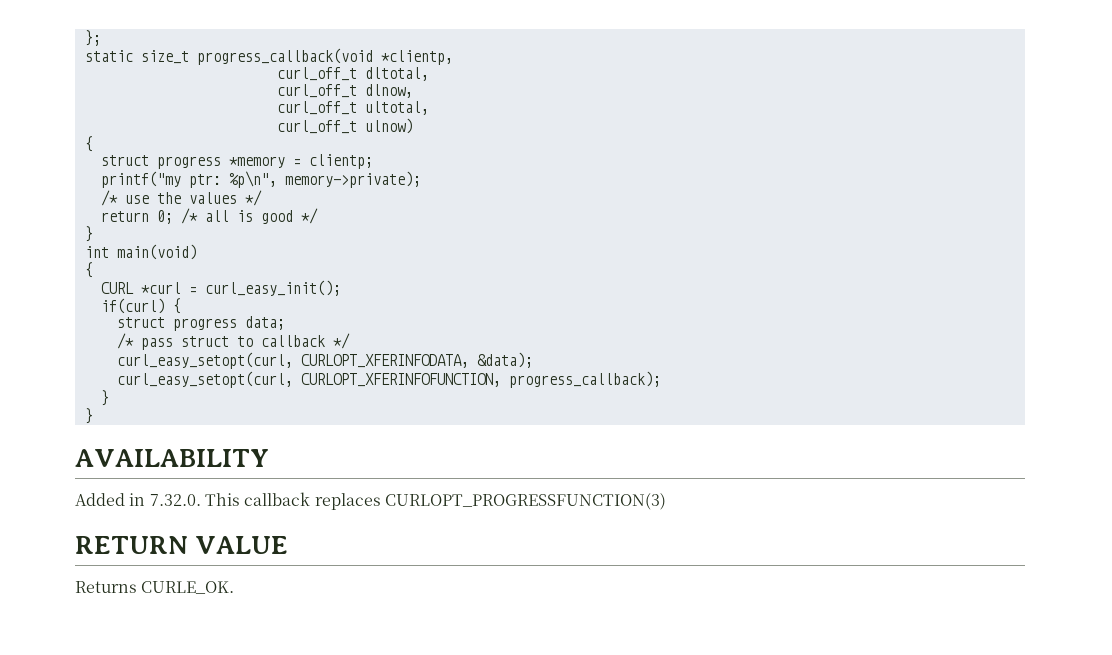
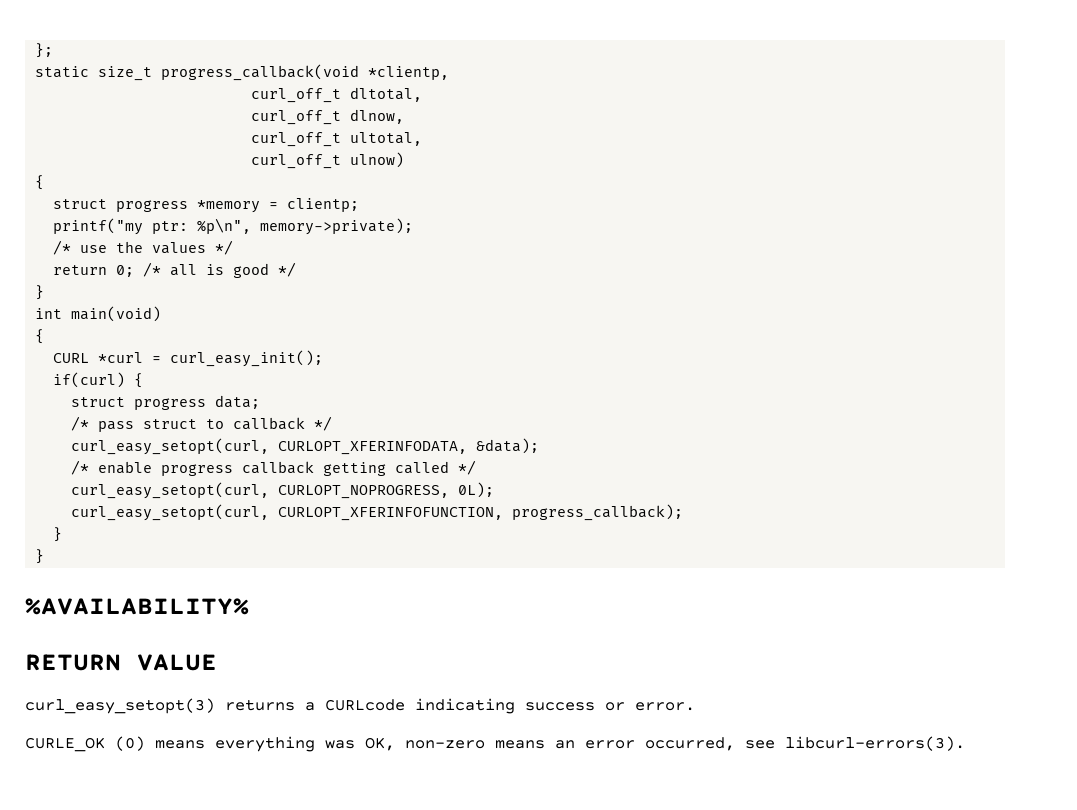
+ /* enable progress callback getting called */
+ curl_easy_setopt(curl, CURLOPT_NOPROGRESS, 0L);
- AVAILABILITY
- Added in 7.32.0. This callback replaces CURLOPT_PROGRESSFUNCTION(3)
+ %AVAILABILITY%
  RETURN VALUE
- Returns CURLE_OK.
+ curl_easy_setopt(3) returns a CURLcode indicating success or error.
+ CURLE_OK (0) means everything was OK, non-zero means an error occurred, see libcurl-errors(3).

